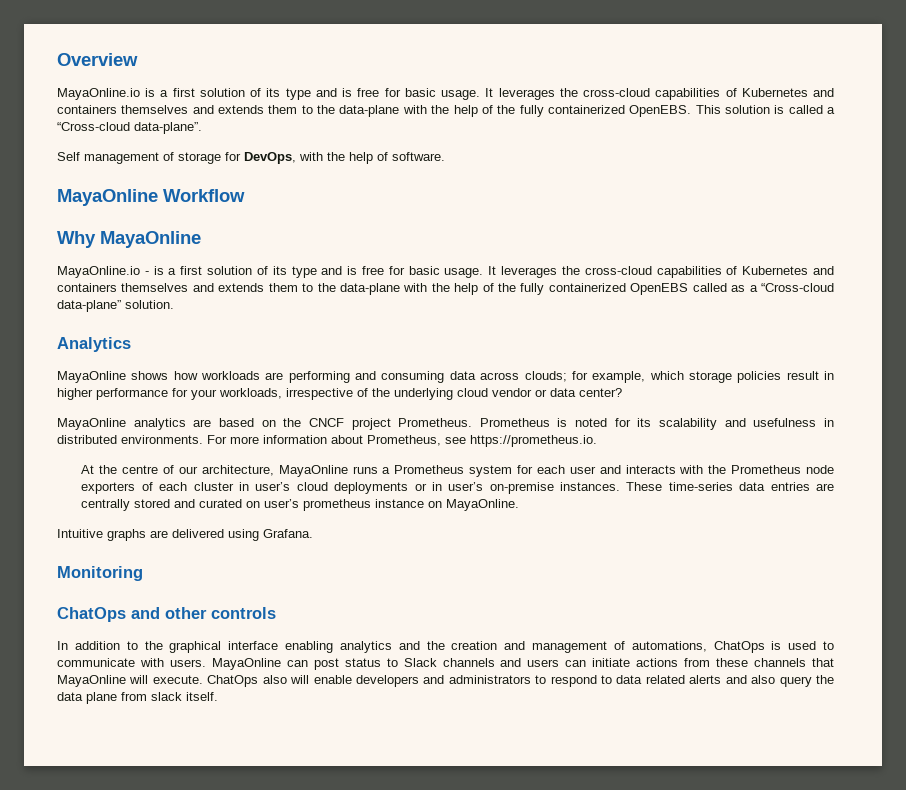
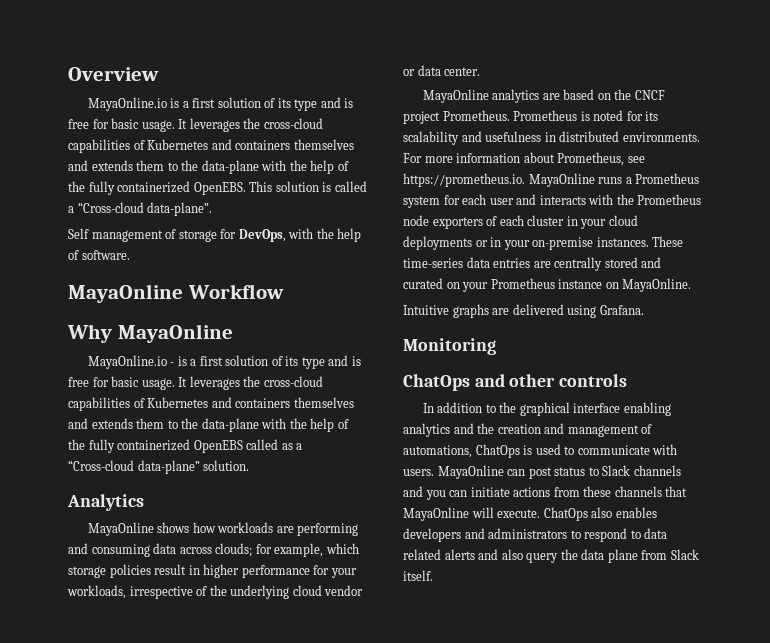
- MayaOnline shows how workloads are performing and consuming data across clouds; for example, which storage policies result in higher performance for your workloads, irrespective of the underlying cloud vendor or data center?
+ MayaOnline shows how workloads are performing and consuming data across clouds; for example, which storage policies result in higher performance for your workloads, irrespective of the underlying cloud vendor or data center.
- For more information about Prometheus, see https://prometheus.io.
- At the centre of our architecture, MayaOnline runs a Prometheus system for each user and interacts with the Prometheus node exporters of each cluster in user’s cloud deployments or in user’s on-premise instances.
+ For more information about Prometheus, see https://prometheus.io. MayaOnline runs a Prometheus system for each user and interacts with the Prometheus node exporters of each cluster in your cloud deployments or in your on-premise instances.
- These time-series data entries are centrally stored and curated on user’s prometheus instance on MayaOnline.
+ These time-series data entries are centrally stored and curated on your Prometheus instance on MayaOnline.
- MayaOnline can post status to Slack channels and users can initiate actions from these channels that MayaOnline will execute.
+ MayaOnline can post status to Slack channels and you can initiate actions from these channels that MayaOnline will execute.
- ChatOps also will enable developers and administrators to respond to data related alerts and also query the data plane from slack itself.
+ ChatOps also enables developers and administrators to respond to data related alerts and also query the data plane from Slack itself.

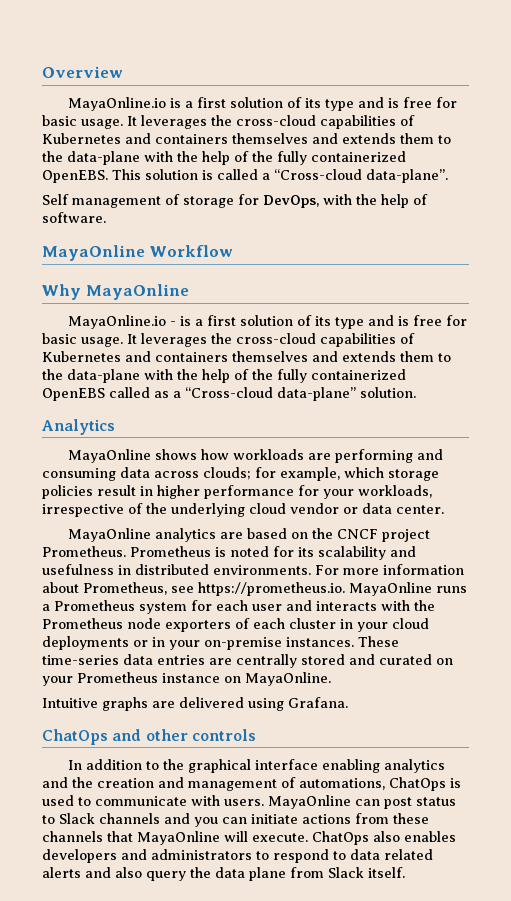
- Monitoring

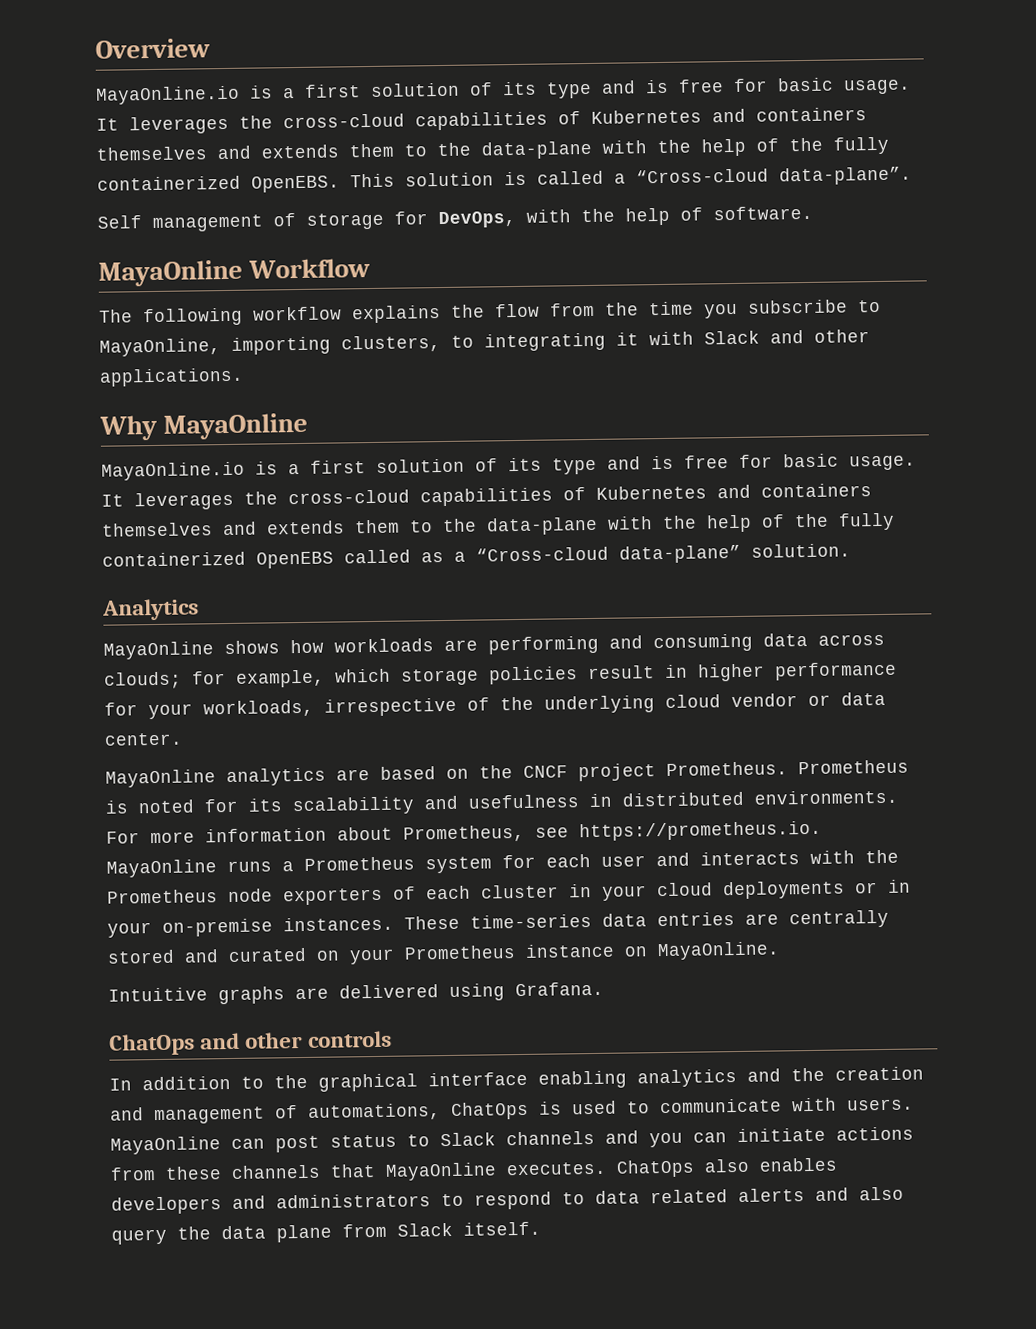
+ The following workflow explains the flow from the time you subscribe to MayaOnline, importing clusters, to integrating it with Slack and other applications.
  Why MayaOnline
- MayaOnline.io - is a first solution of its type and is free for basic usage.
+ MayaOnline.io is a first solution of its type and is free for basic usage.
- MayaOnline can post status to Slack channels and you can initiate actions from these channels that MayaOnline will execute.
+ MayaOnline can post status to Slack channels and you can initiate actions from these channels that MayaOnline executes.

